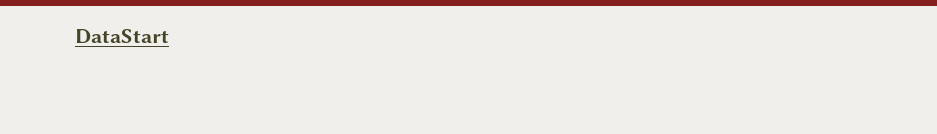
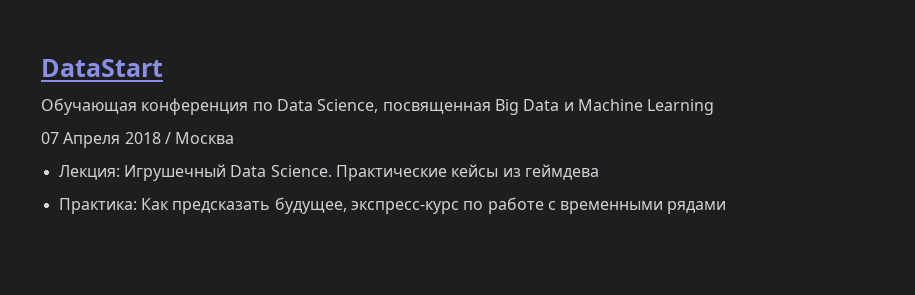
+ Oбучающая конференция по Data Science, посвященная Big Data и Machine Learning
+ 07 Апреля 2018 / Москва
+ Лекция: Игрушечный Data Science. Практические кейсы из геймдева
+ Практика: Как предсказать будущее, экспресс-курс по работе с временными рядами

